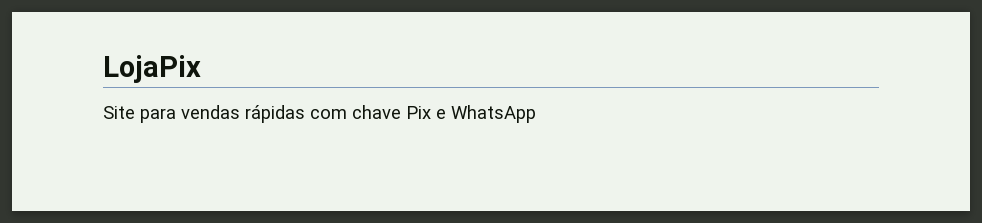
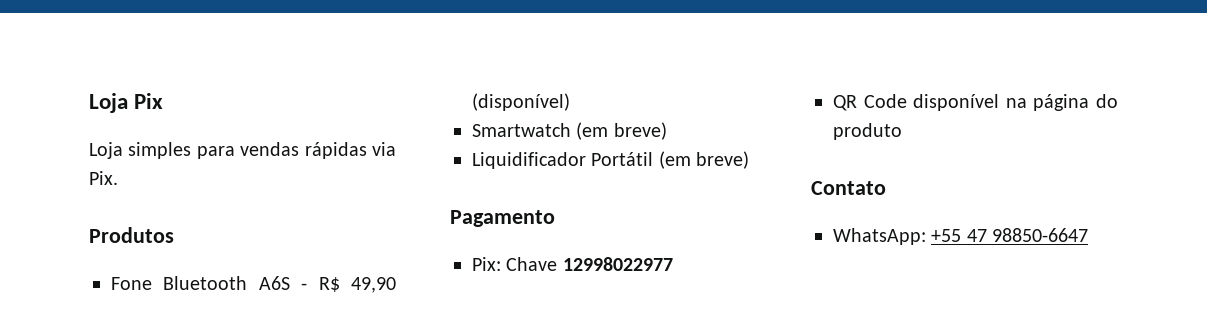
- LojaPix
- Site para vendas rápidas com chave Pix e WhatsApp
+ Loja Pix
+ Loja simples para vendas rápidas via Pix.
+ Produtos
+ Fone Bluetooth A6S - R$ 49,90 (disponível)
+ Smartwatch (em breve)
+ Liquidificador Portátil (em breve)
+ Pagamento
+ Pix: Chave 12998022977
+ QR Code disponível na página do produto
+ Contato
+ WhatsApp: +55 47 98850-6647

